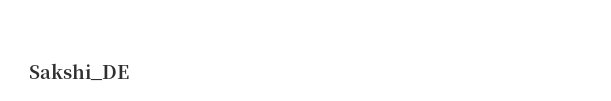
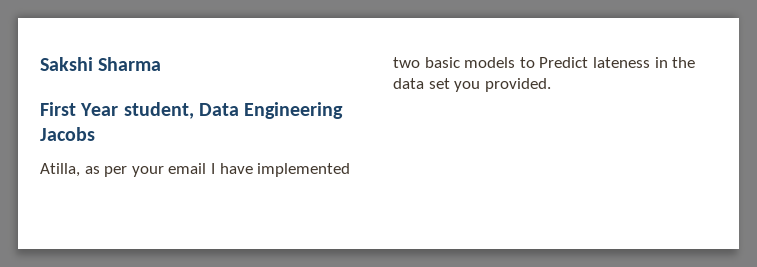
- Sakshi_DE
+ Sakshi Sharma
+ First Year student, Data Engineering Jacobs
+ Atilla, as per your email I have implemented two basic models to Predict lateness in the data set you provided.

